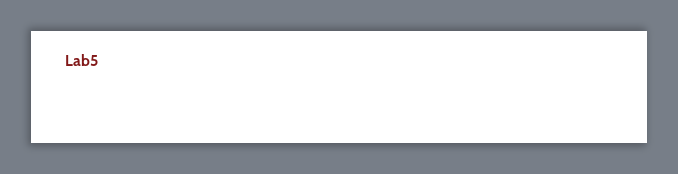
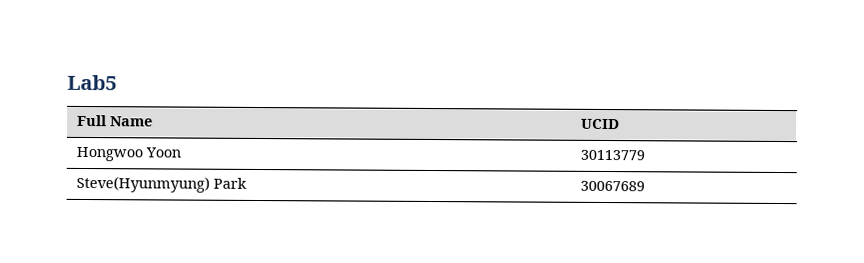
+ Full Name | UCID
+ Hongwoo Yoon | 30113779
+ Steve(Hyunmyung) Park | 30067689

